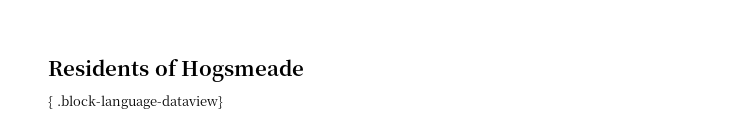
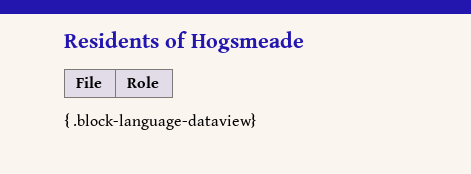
+ File | Role

